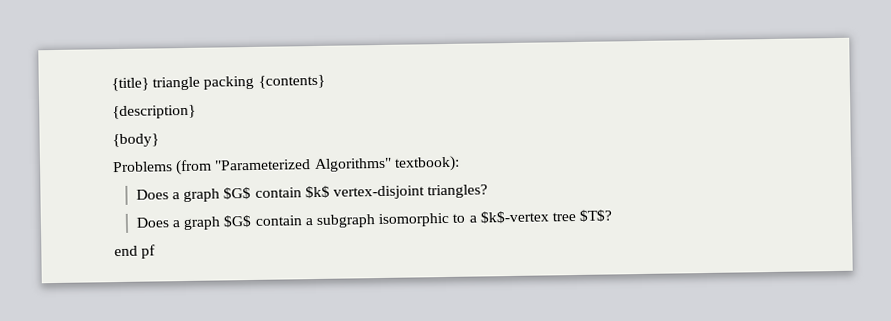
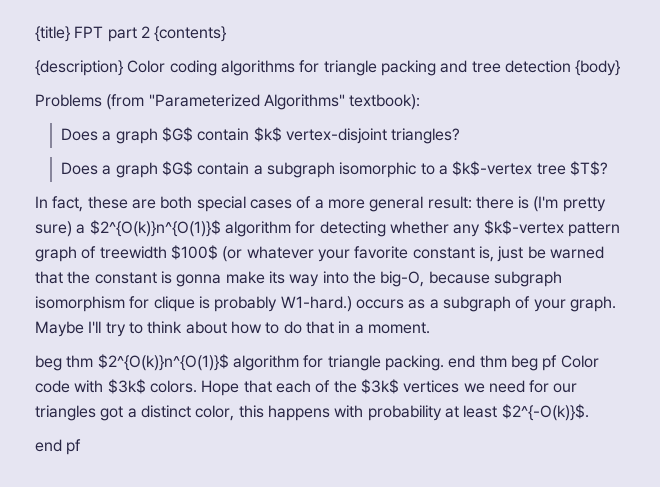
- {title} triangle packing {contents}
+ {title} FPT part 2 {contents}
- {description}
- {body}
+ {description} Color coding algorithms for triangle packing and tree detection {body}
+ In fact, these are both special cases of a more general result: there is (I'm pretty sure) a $2^{O(k)}n^{O(1)}$ algorithm for detecting whether any $k$-vertex pattern graph of treewidth $100$ (or whatever your favorite constant is, just be warned that the constant is gonna make its way into the big-O, because subgraph isomorphism for clique is probably W1-hard.) occurs as a subgraph of your graph. Maybe I'll try to think about how to do that in a moment.
+ beg thm $2^{O(k)}n^{O(1)}$ algorithm for triangle packing. end thm beg pf Color code with $3k$ colors. Hope that each of the $3k$ vertices we need for our triangles got a distinct color, this happens with probability at least $2^{-O(k)}$.

